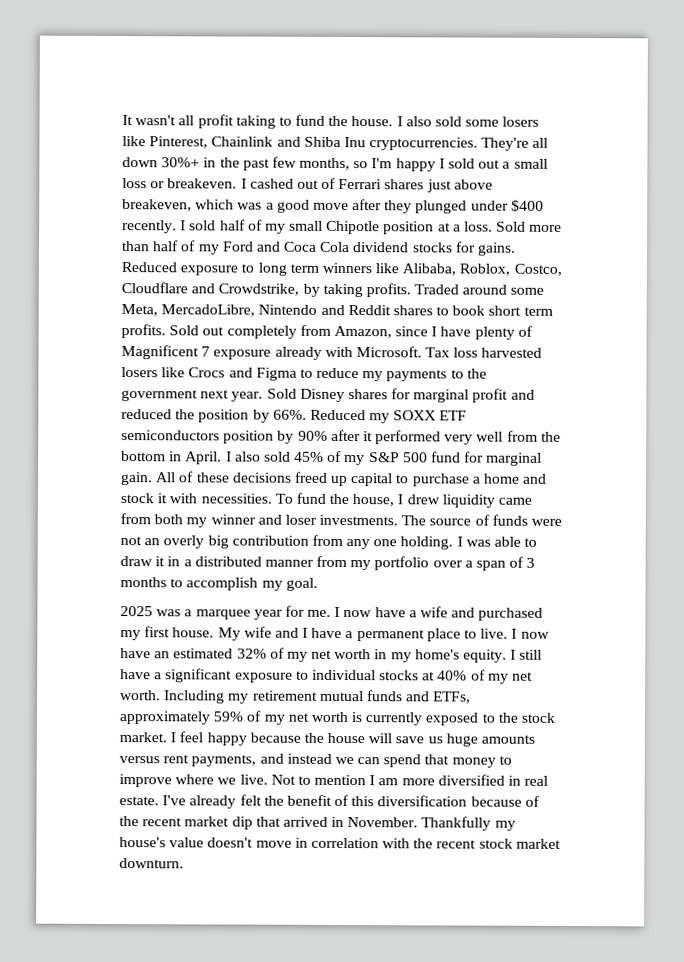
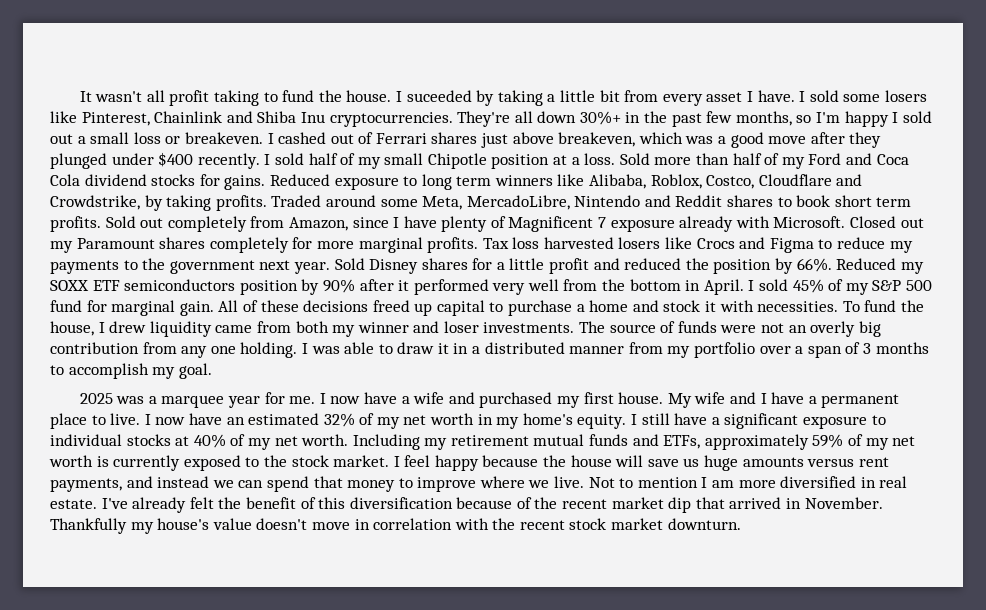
- I also sold some losers like Pinterest, Chainlink and Shiba Inu cryptocurrencies.
+ I suceeded by taking a little bit from every asset I have. I sold some losers like Pinterest, Chainlink and Shiba Inu cryptocurrencies.
+ Closed out my Paramount shares completely for more marginal profits.
- Sold Disney shares for marginal profit and reduced the position by 66%.
+ Sold Disney shares for a little profit and reduced the position by 66%.
- I also sold 45% of my S&P 500 fund for marginal gain.
+ I sold 45% of my S&P 500 fund for marginal gain.

